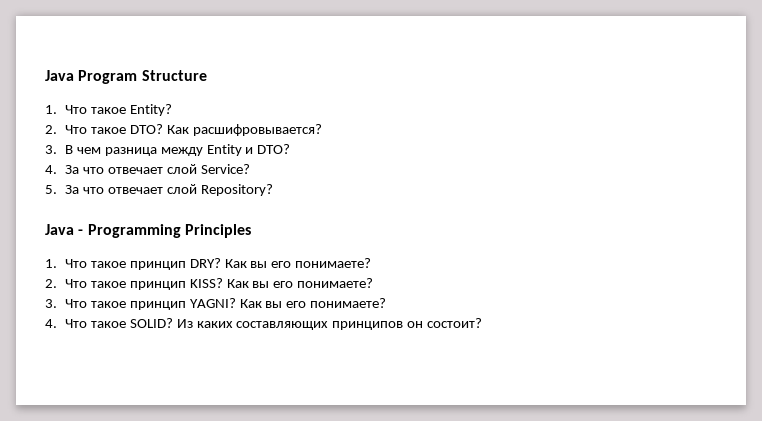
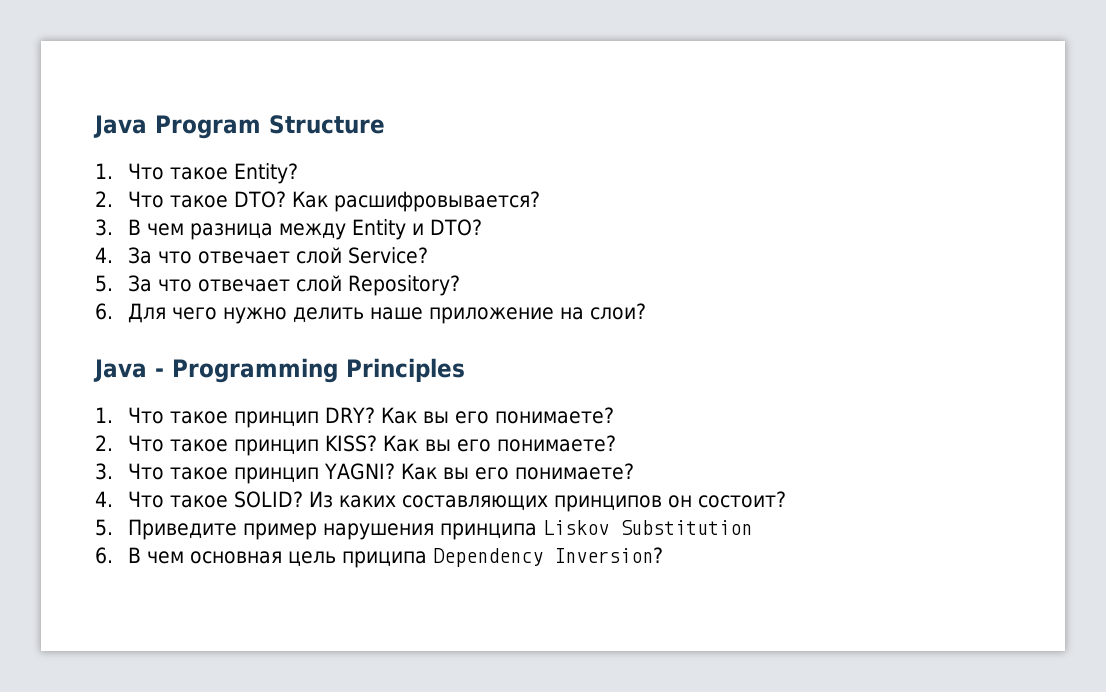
+ 6. Для чего нужно делить наше приложение на слои?
+ 5. Приведите пример нарушения принципа Liskov Substitution
+ 6. В чем основная цель приципа Dependency Inversion?

